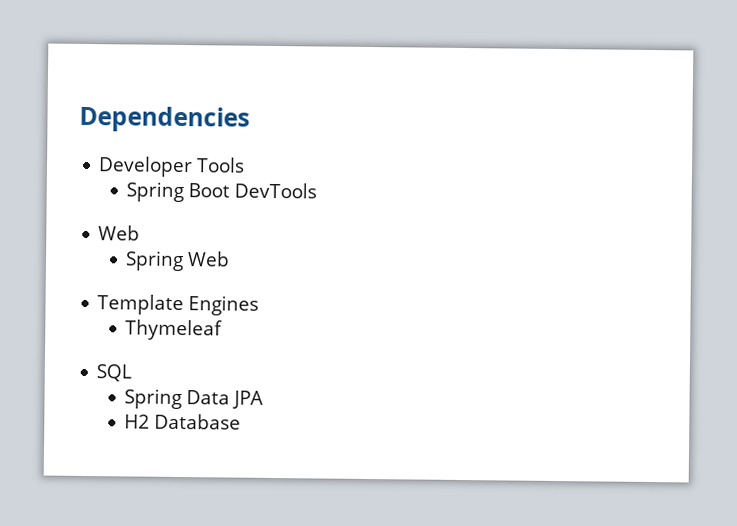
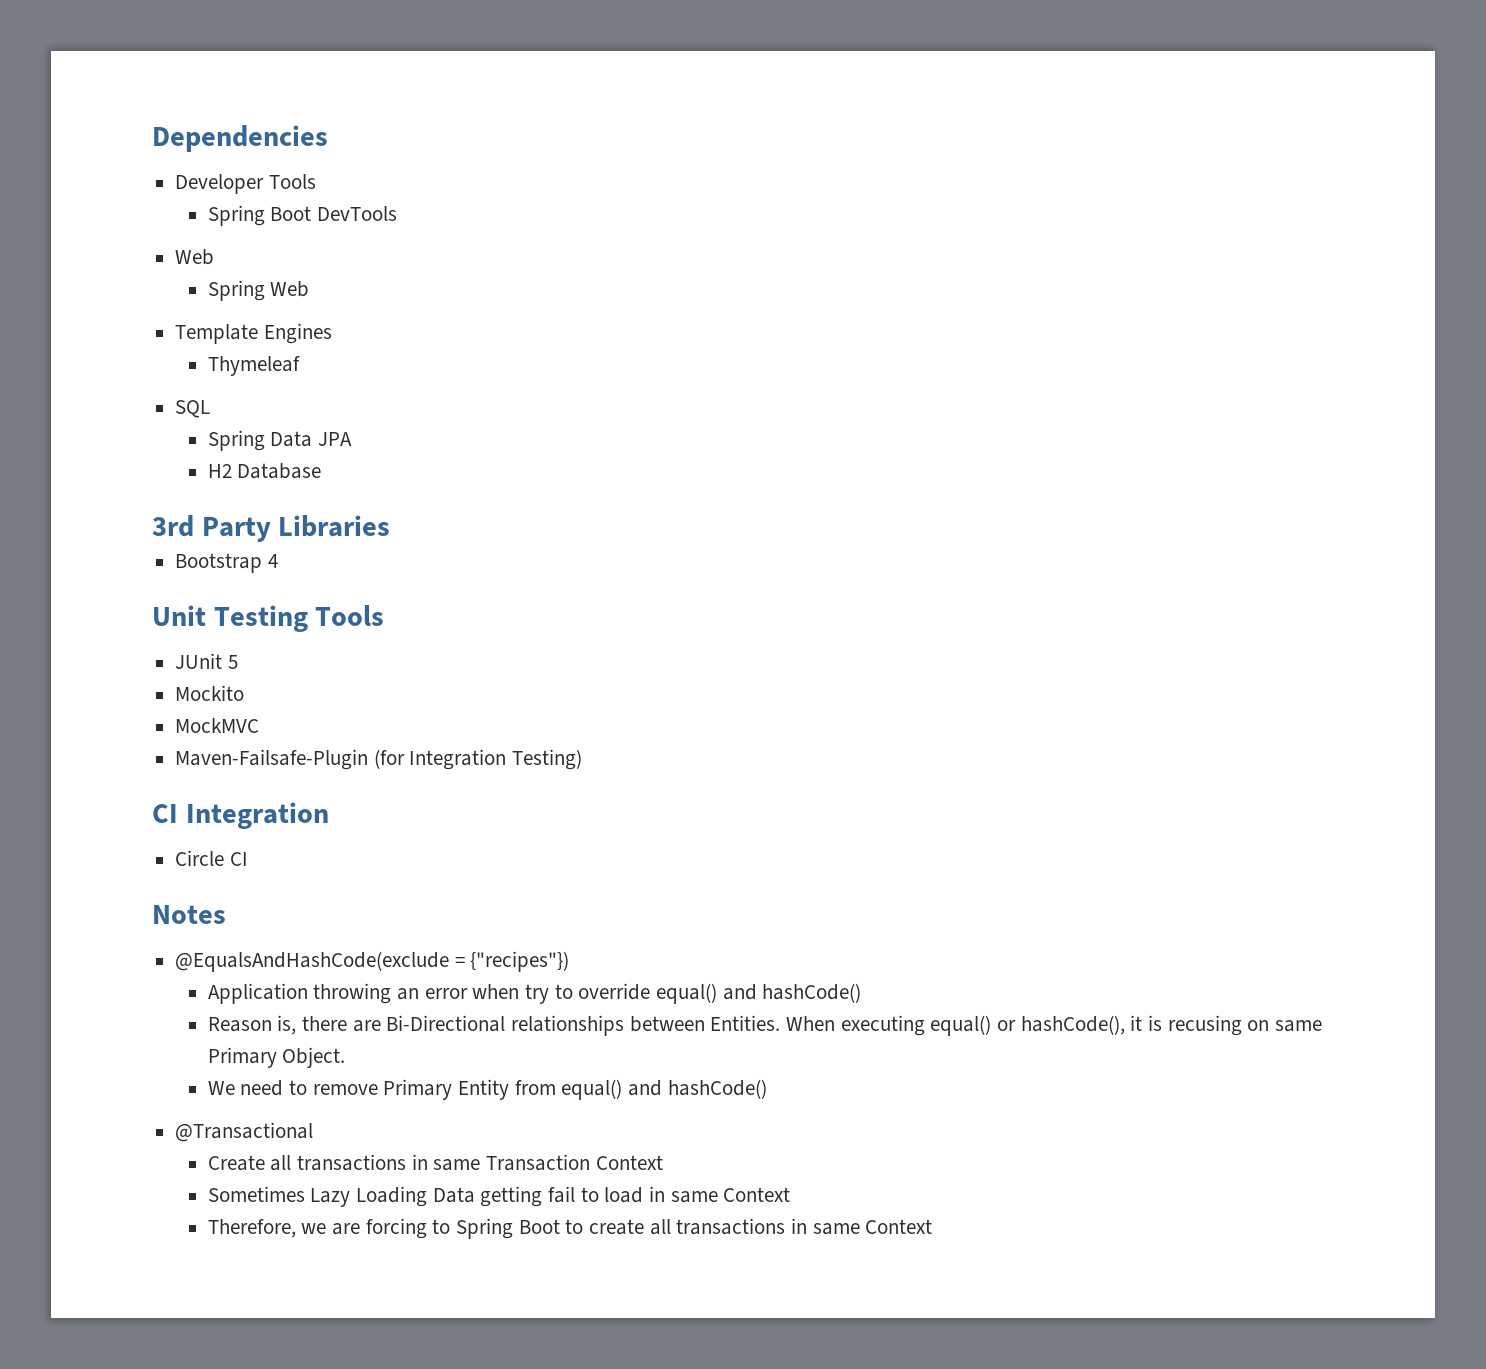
+ 3rd Party Libraries
+ Bootstrap 4
+ Unit Testing Tools
+ JUnit 5
+ Mockito
+ MockMVC
+ Maven-Failsafe-Plugin (for Integration Testing)
+ CI Integration
+ Circle CI
+ Notes
+ @EqualsAndHashCode(exclude = {"recipes"})
+ Application throwing an error when try to override equal() and hashCode()
+ Reason is, there are Bi-Directional relationships between Entities. When executing equal() or hashCode(), it is recusing on same Primary Object.
+ We need to remove Primary Entity from equal() and hashCode()
+ @Transactional
+ Create all transactions in same Transaction Context
+ Sometimes Lazy Loading Data getting fail to load in same Context
+ Therefore, we are forcing to Spring Boot to create all transactions in same Context

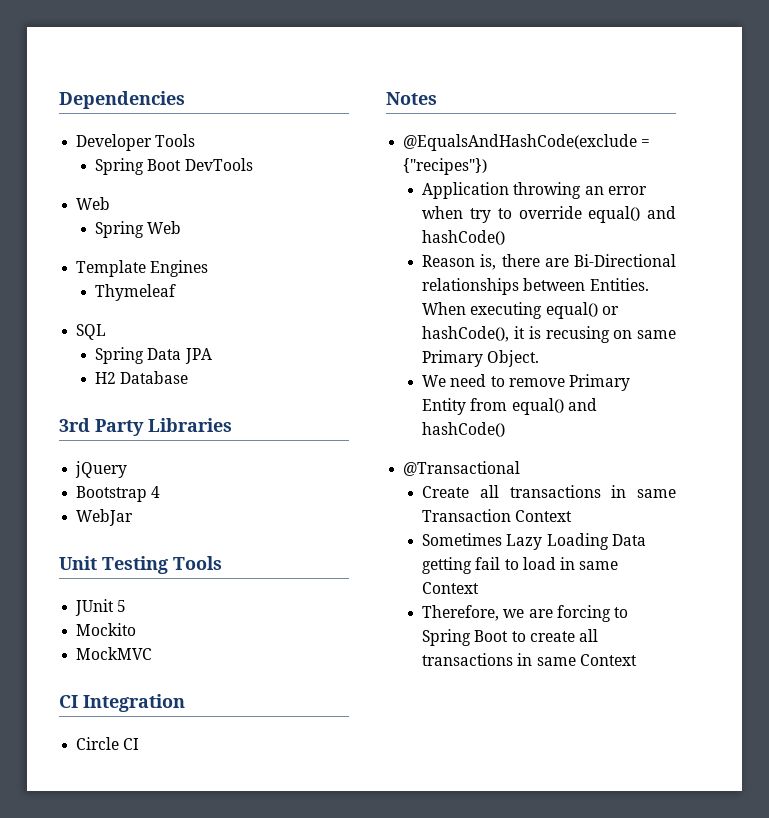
+ jQuery
+ WebJar
- Maven-Failsafe-Plugin (for Integration Testing)

